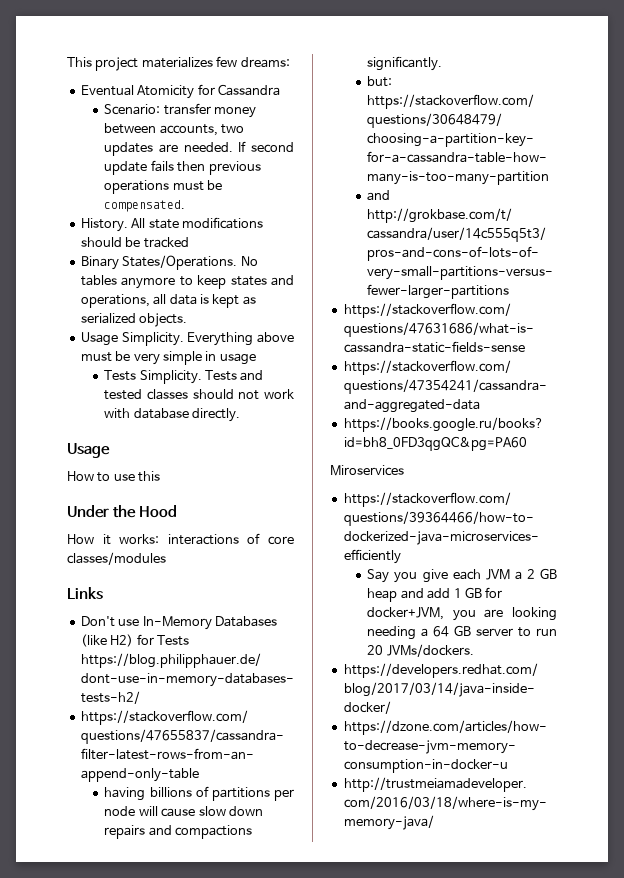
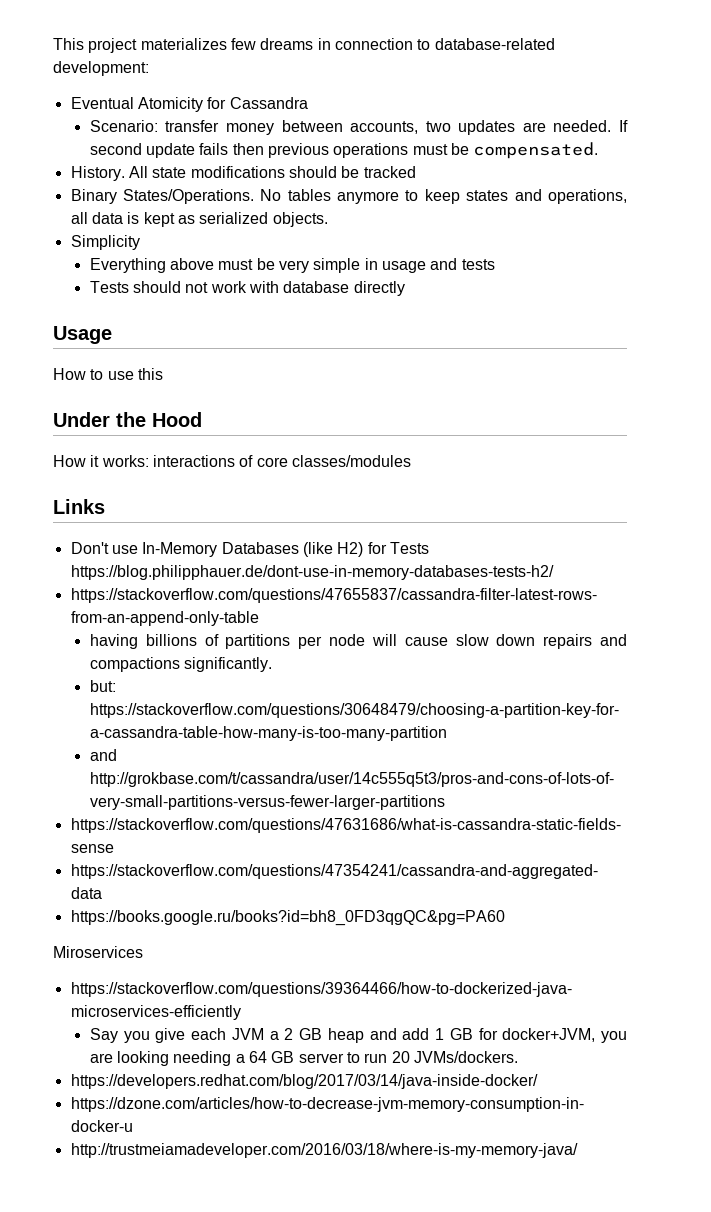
- This project materializes few dreams:
+ This project materializes few dreams in connection to database-related development:
- Usage Simplicity. Everything above must be very simple in usage
- Tests Simplicity. Tests and tested classes should not work with database directly.
+ Simplicity
+ Everything above must be very simple in usage and tests
+ Tests should not work with database directly

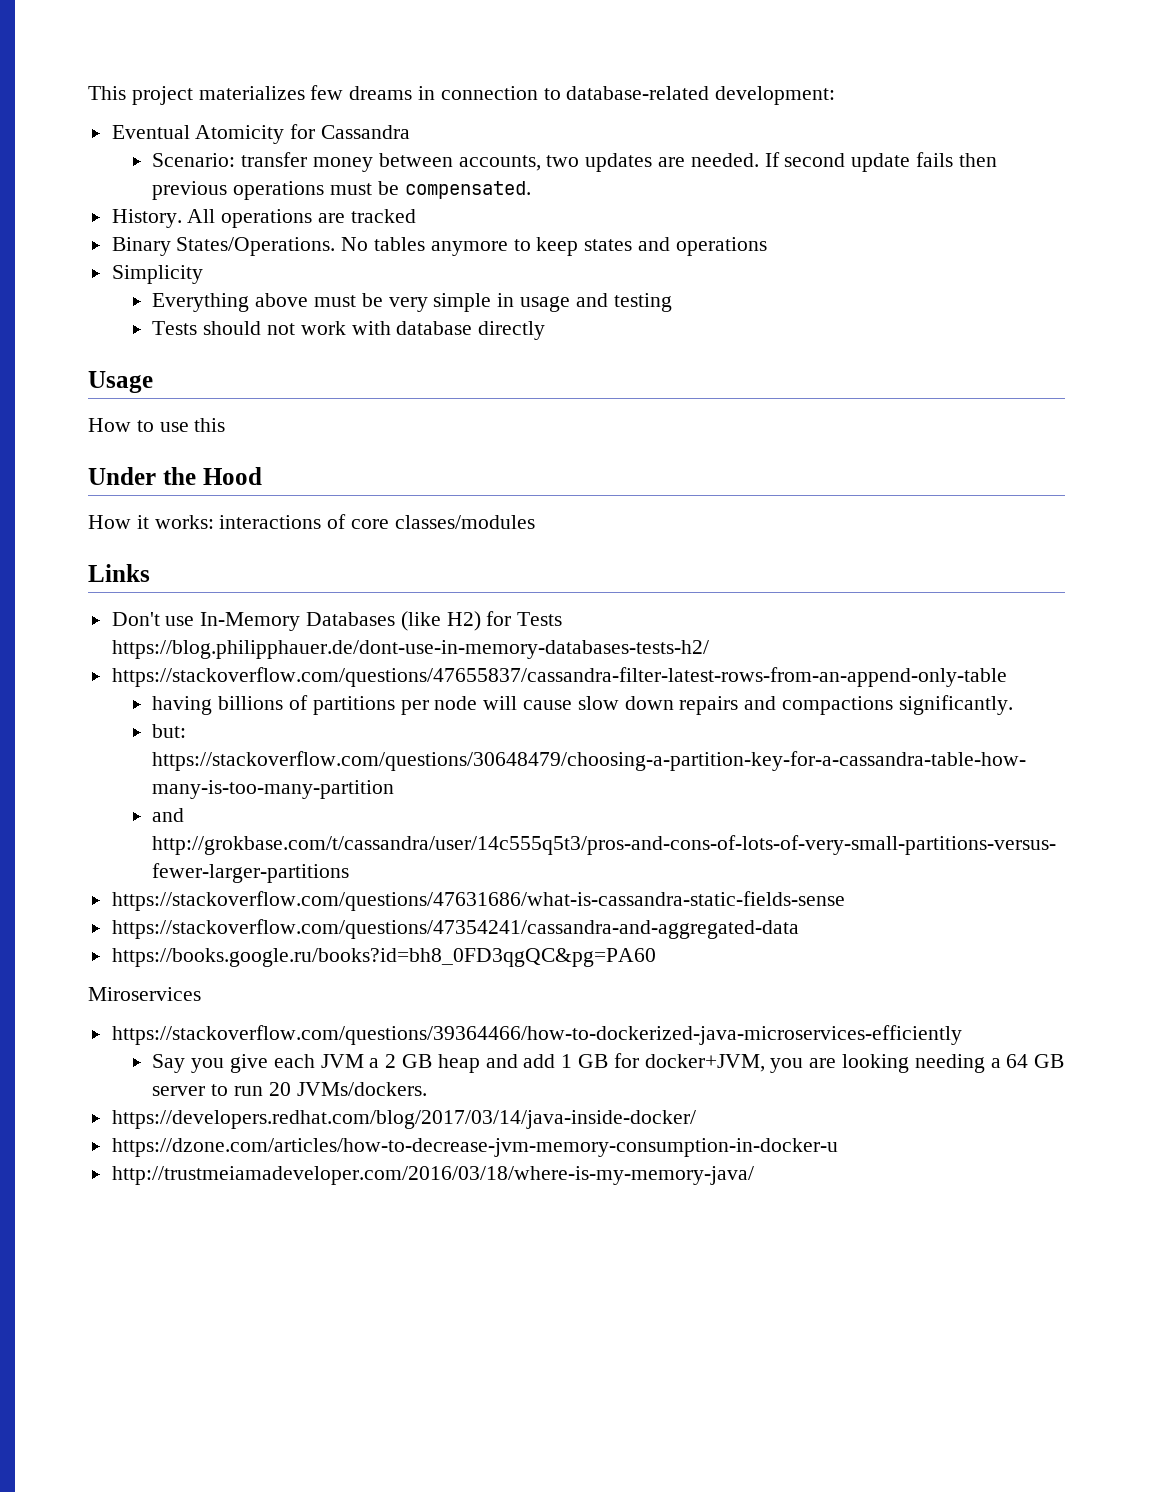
- All state modifications should be tracked
+ All operations are tracked
- No tables anymore to keep states and operations, all data is kept as serialized objects.
+ No tables anymore to keep states and operations
- Everything above must be very simple in usage and tests
+ Everything above must be very simple in usage and testing

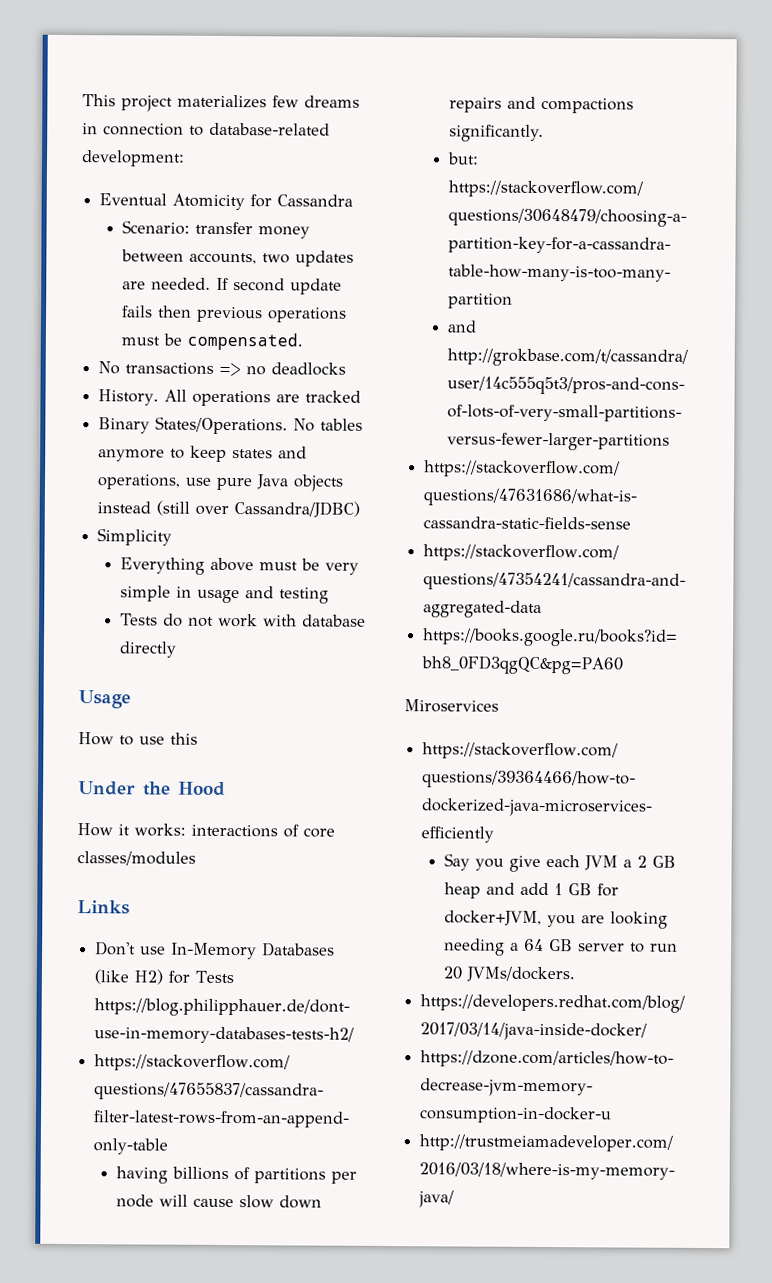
+ No transactions => no deadlocks
- No tables anymore to keep states and operations
+ No tables anymore to keep states and operations, use pure Java objects instead (still over Cassandra/JDBC)
- Tests should not work with database directly
+ Tests do not work with database directly

